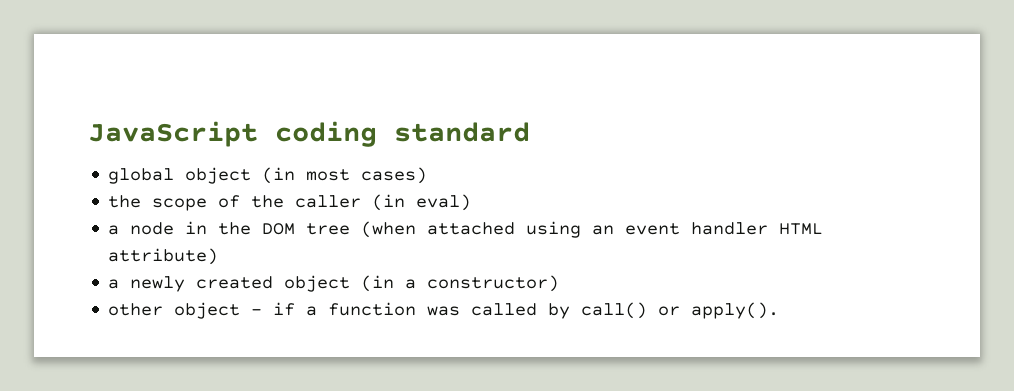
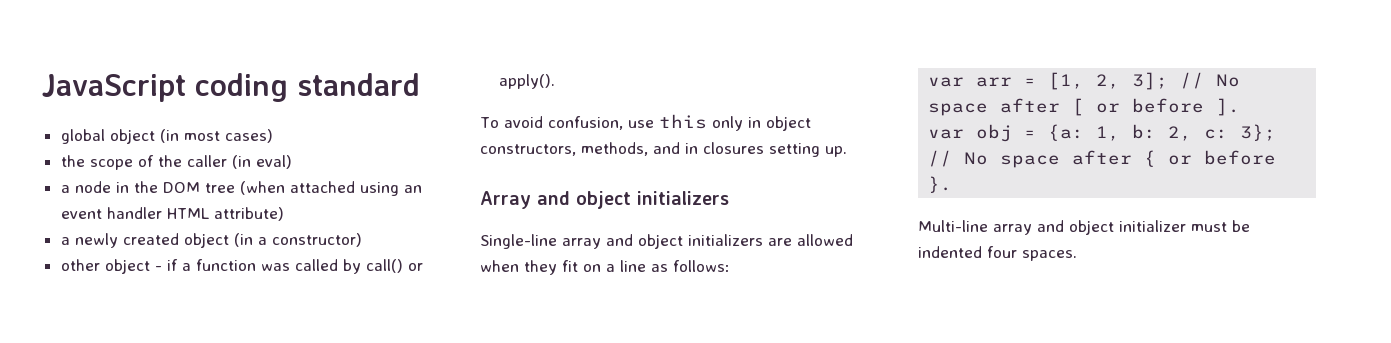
+ To avoid confusion, use this only in object constructors, methods, and in closures setting up.
+ Array and object initializers
+ Single-line array and object initializers are allowed when they fit on a line as follows:
+ var arr = [1, 2, 3]; // No space after [ or before ].
+ var obj = {a: 1, b: 2, c: 3}; // No space after { or before }.
+ Multi-line array and object initializer must be indented four spaces.

